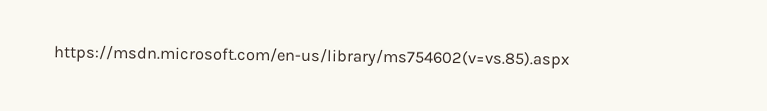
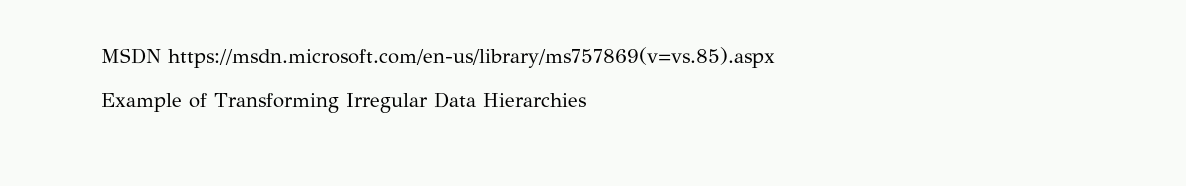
- https://msdn.microsoft.com/en-us/library/ms754602(v=vs.85).aspx
+ MSDN https://msdn.microsoft.com/en-us/library/ms757869(v=vs.85).aspx
+ Example of Transforming Irregular Data Hierarchies

